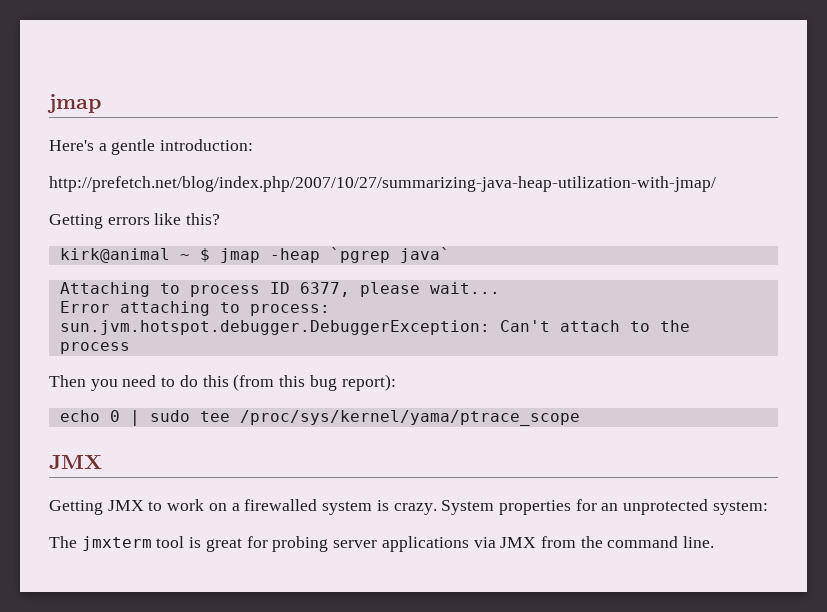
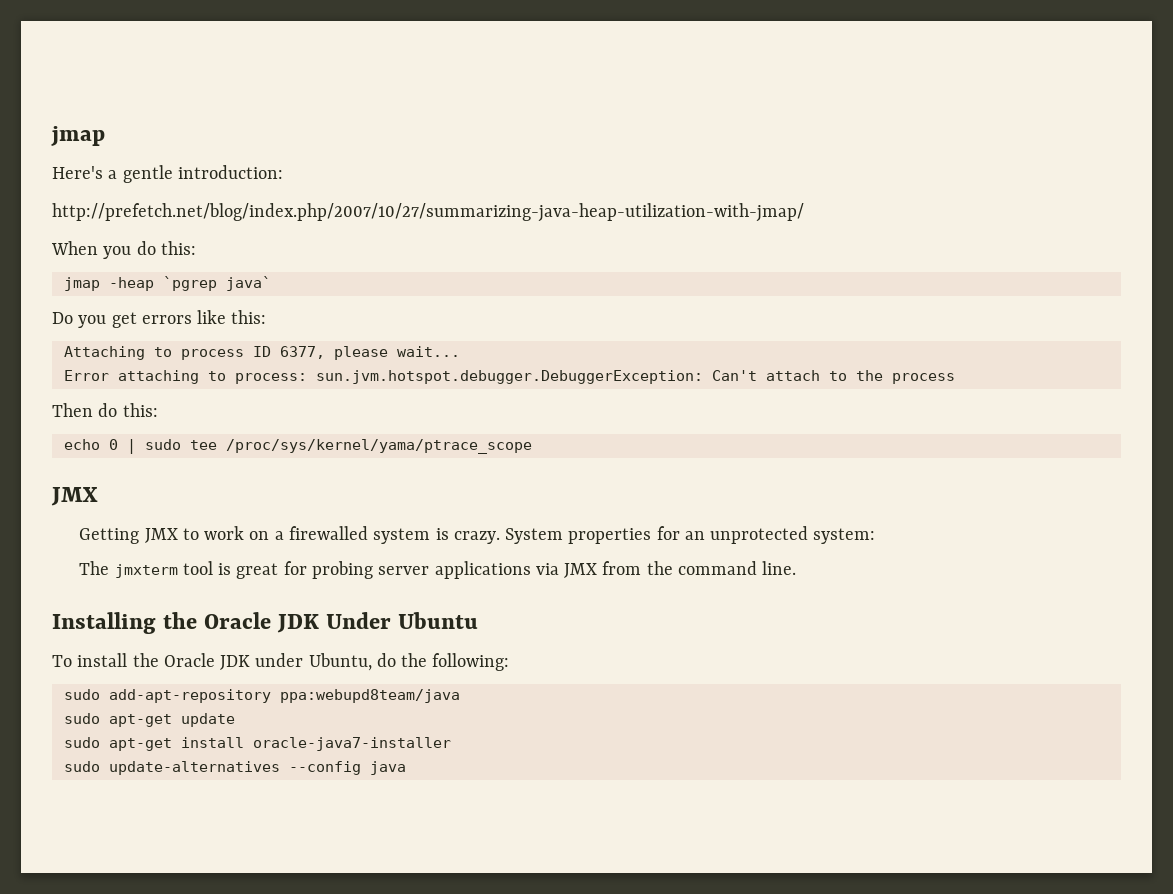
- Getting errors like this?
- kirk@animal ~ $ jmap -heap `pgrep java`
+ When you do this:
+ jmap -heap `pgrep java`
+ Do you get errors like this:
- Then you need to do this (from this bug report):
+ Then do this:
+ Installing the Oracle JDK Under Ubuntu
+ To install the Oracle JDK under Ubuntu, do the following:
+ sudo add-apt-repository ppa:webupd8team/java
+ sudo apt-get update
+ sudo apt-get install oracle-java7-installer
+ sudo update-alternatives --config java

